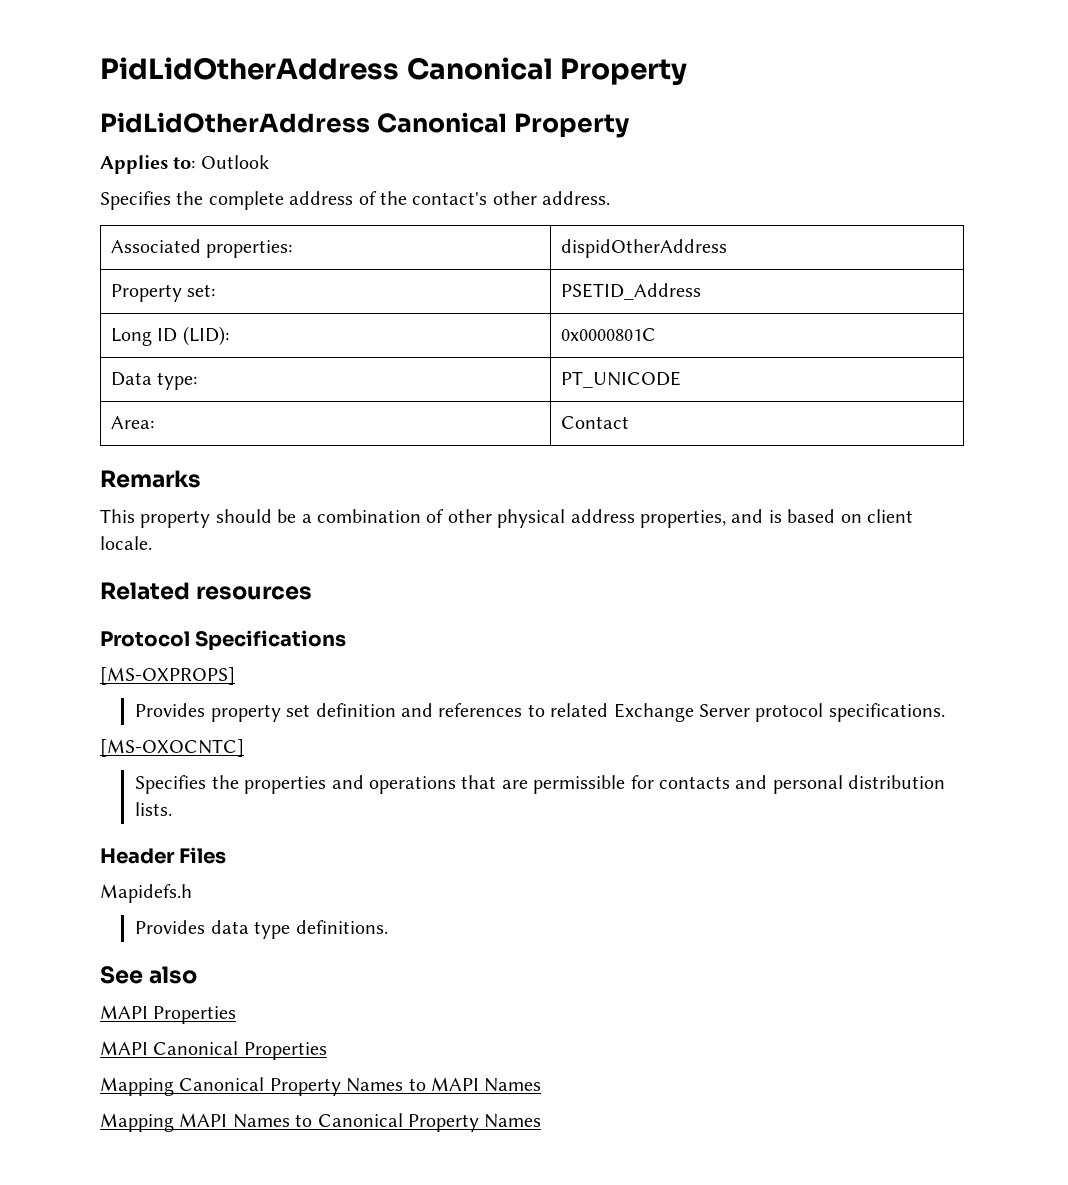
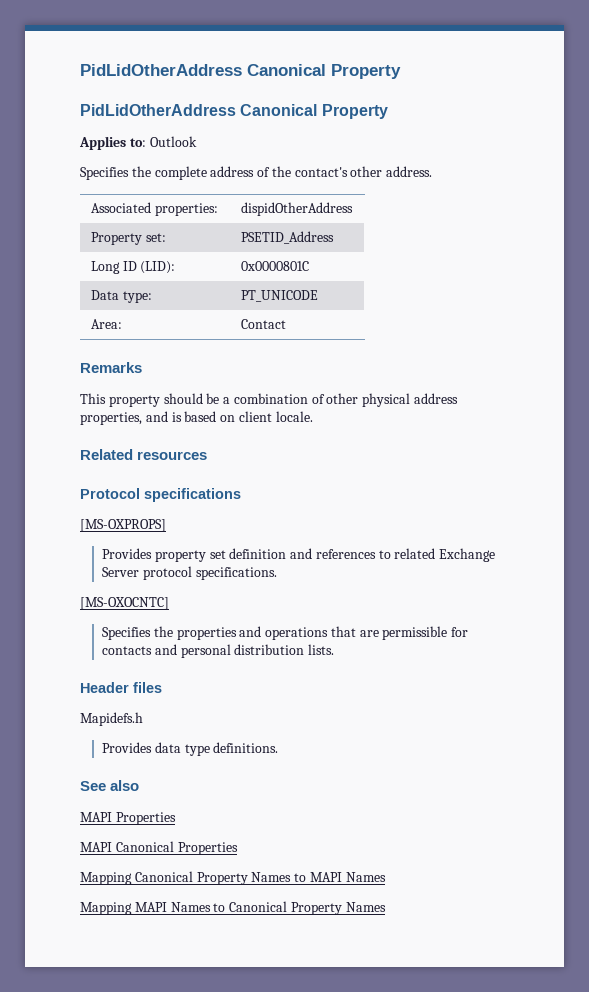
- Protocol Specifications
+ Protocol specifications
- Header Files
+ Header files

